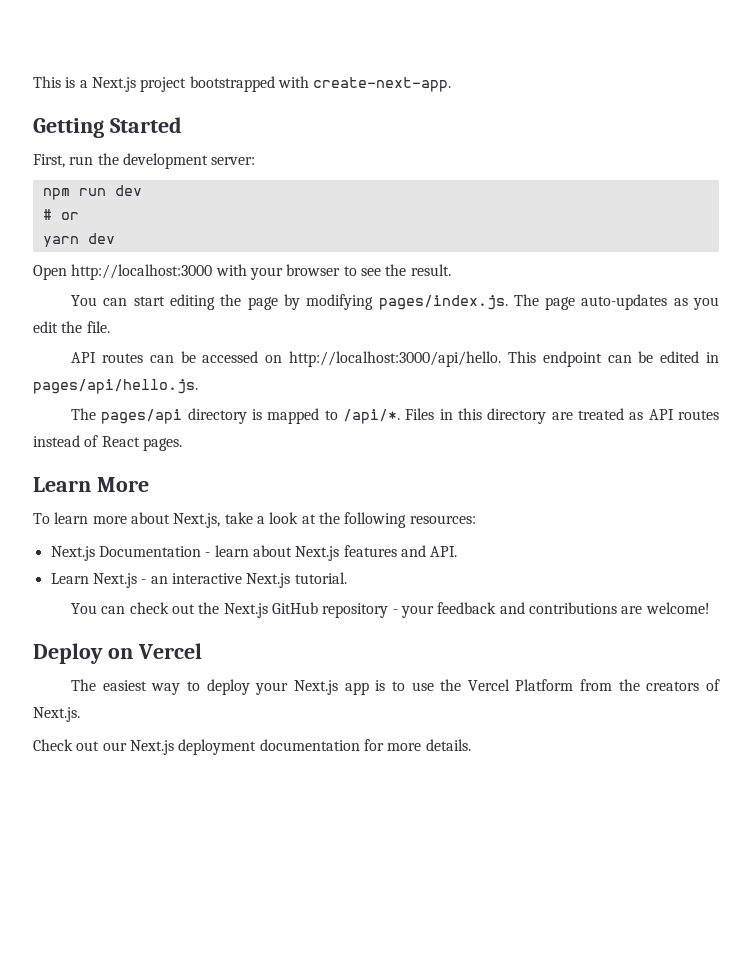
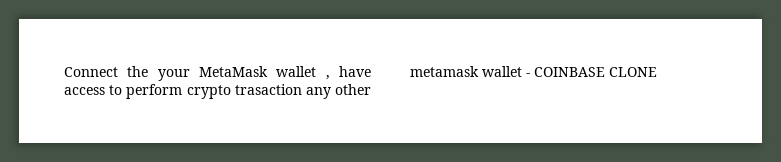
- This is a Next.js project bootstrapped with create-next-app.
- Getting Started
- First, run the development server:
- npm run dev
- # or
- yarn dev
- Open http://localhost:3000 with your browser to see the result.
- You can start editing the page by modifying pages/index.js. The page auto-updates as you edit the file.
- API routes can be accessed on http://localhost:3000/api/hello. This endpoint can be edited in pages/api/hello.js.
- The pages/api directory is mapped to /api/*. Files in this directory are treated as API routes instead of React pages.
- Learn More
- To learn more about Next.js, take a look at the following resources:
- Next.js Documentation - learn about Next.js features and API.
- Learn Next.js - an interactive Next.js tutorial.
- You can check out the Next.js GitHub repository - your feedback and contributions are welcome!
- Deploy on Vercel
- The easiest way to deploy your Next.js app is to use the Vercel Platform from the creators of Next.js.
- Check out our Next.js deployment documentation for more details.
+ Connect the your MetaMask wallet , have access to perform crypto trasaction any other metamask wallet - COINBASE CLONE

